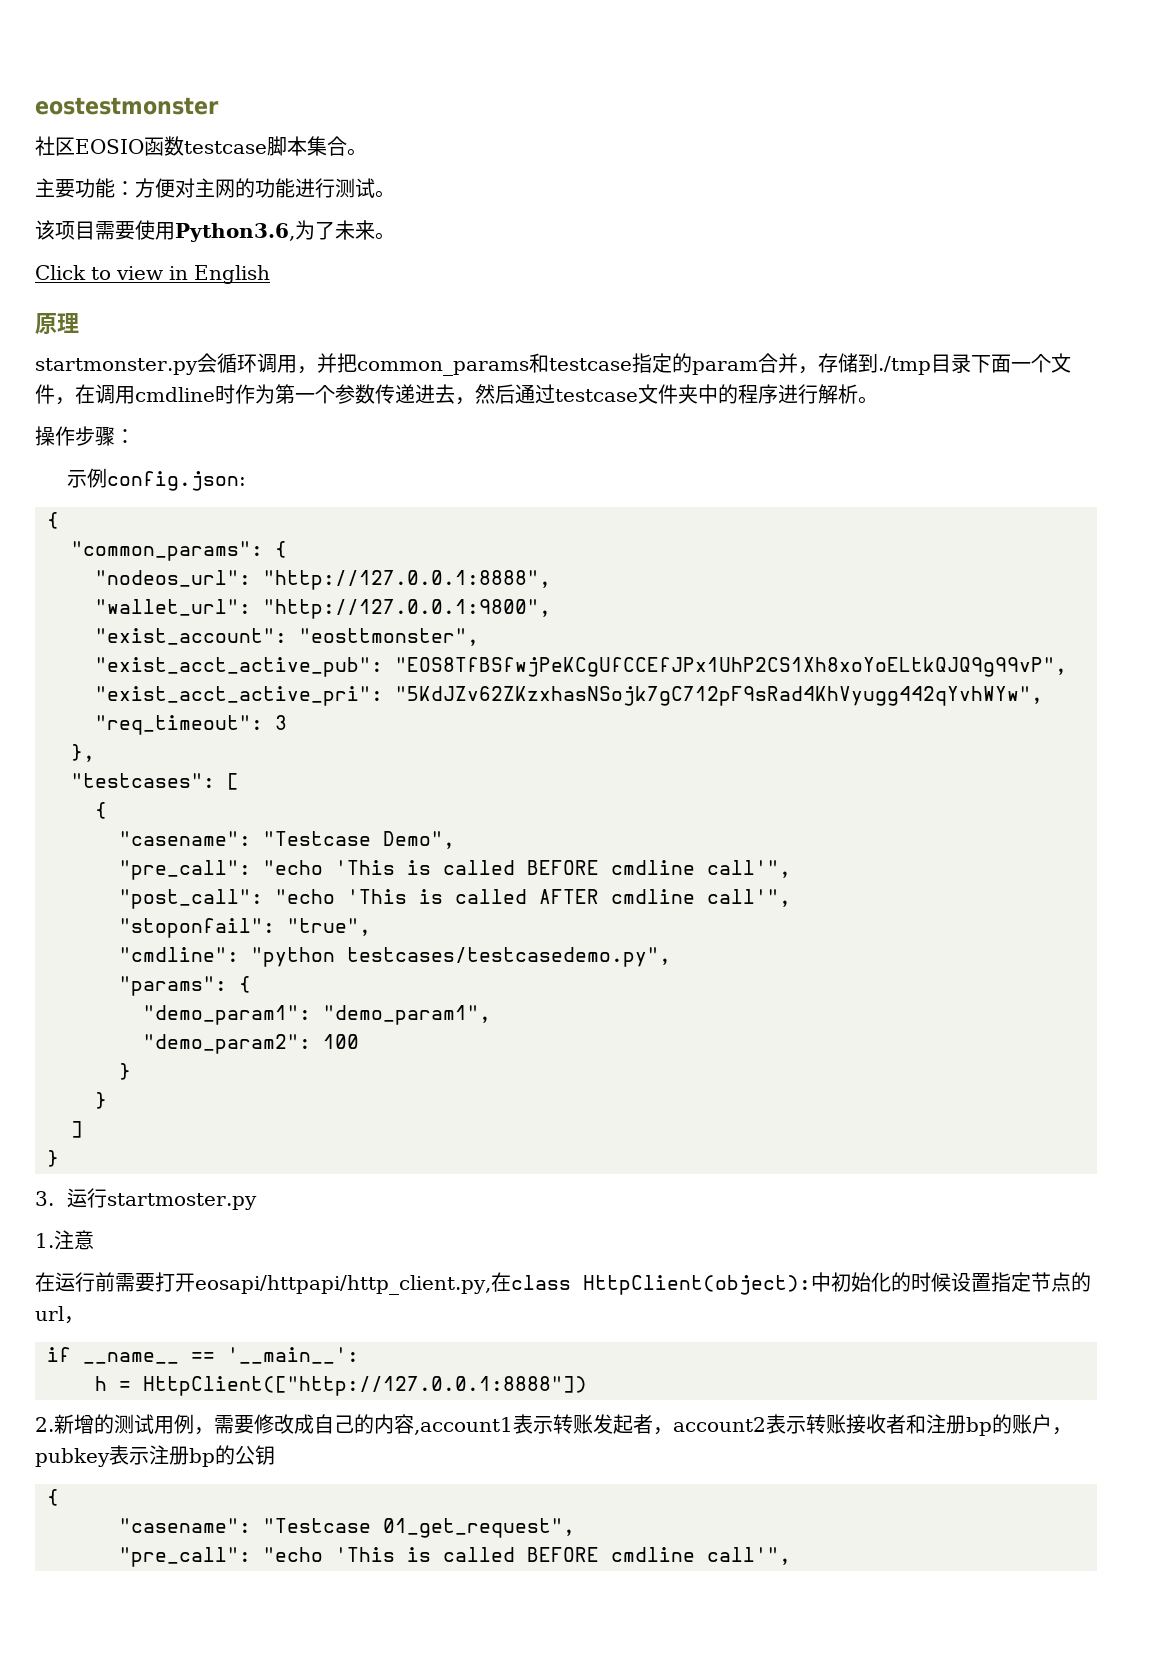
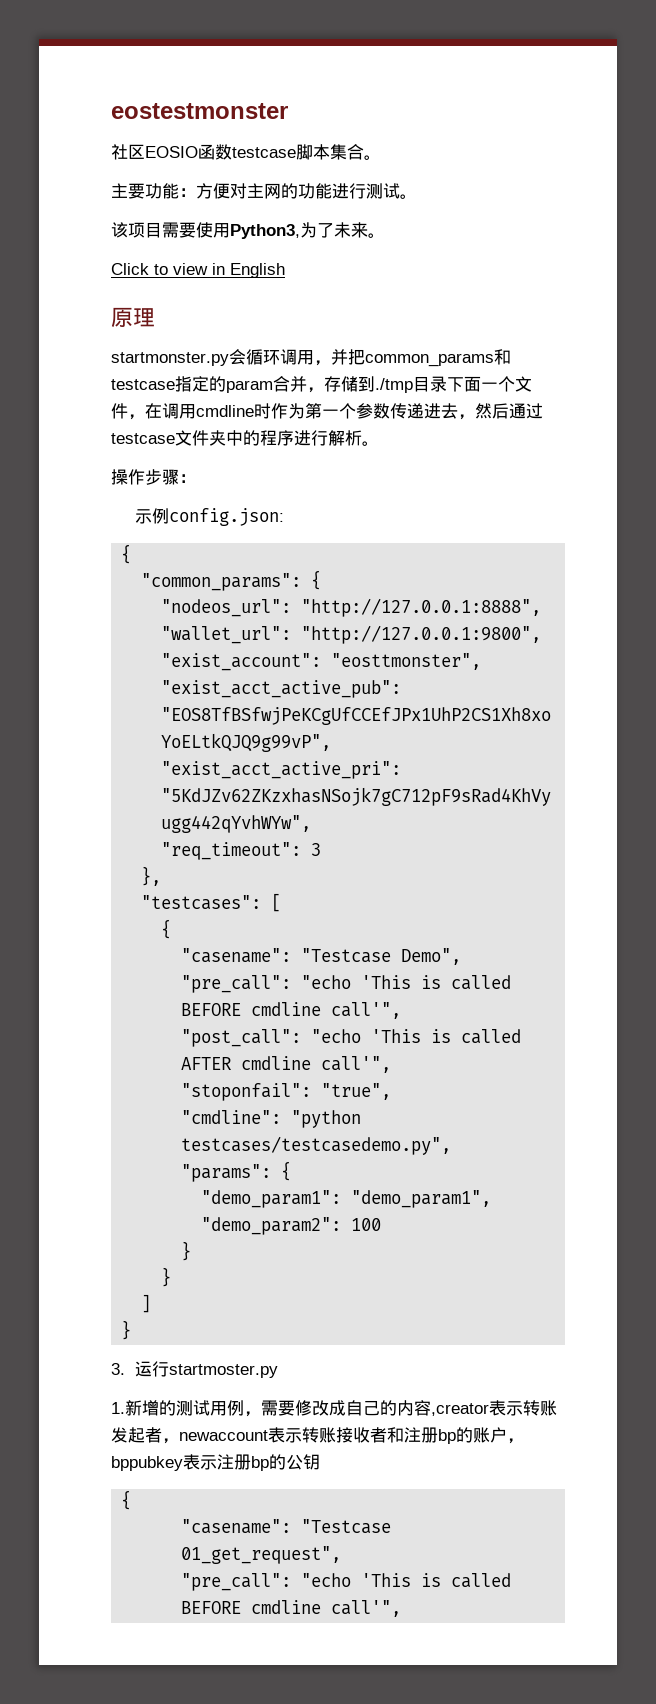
- 该项目需要使用Python3.6,为了未来。
+ 该项目需要使用Python3,为了未来。
- 1.注意
- 在运行前需要打开eosapi/httpapi/http_client.py,在class HttpClient(object):中初始化的时候设置指定节点的url，
- if __name__ == '__main__':
- h = HttpClient(["http://127.0.0.1:8888"])
- 2.新增的测试用例，需要修改成自己的内容,account1表示转账发起者，account2表示转账接收者和注册bp的账户，pubkey表示注册bp的公钥
+ 1.新增的测试用例，需要修改成自己的内容,creator表示转账发起者，newaccount表示转账接收者和注册bp的账户，bppubkey表示注册bp的公钥

